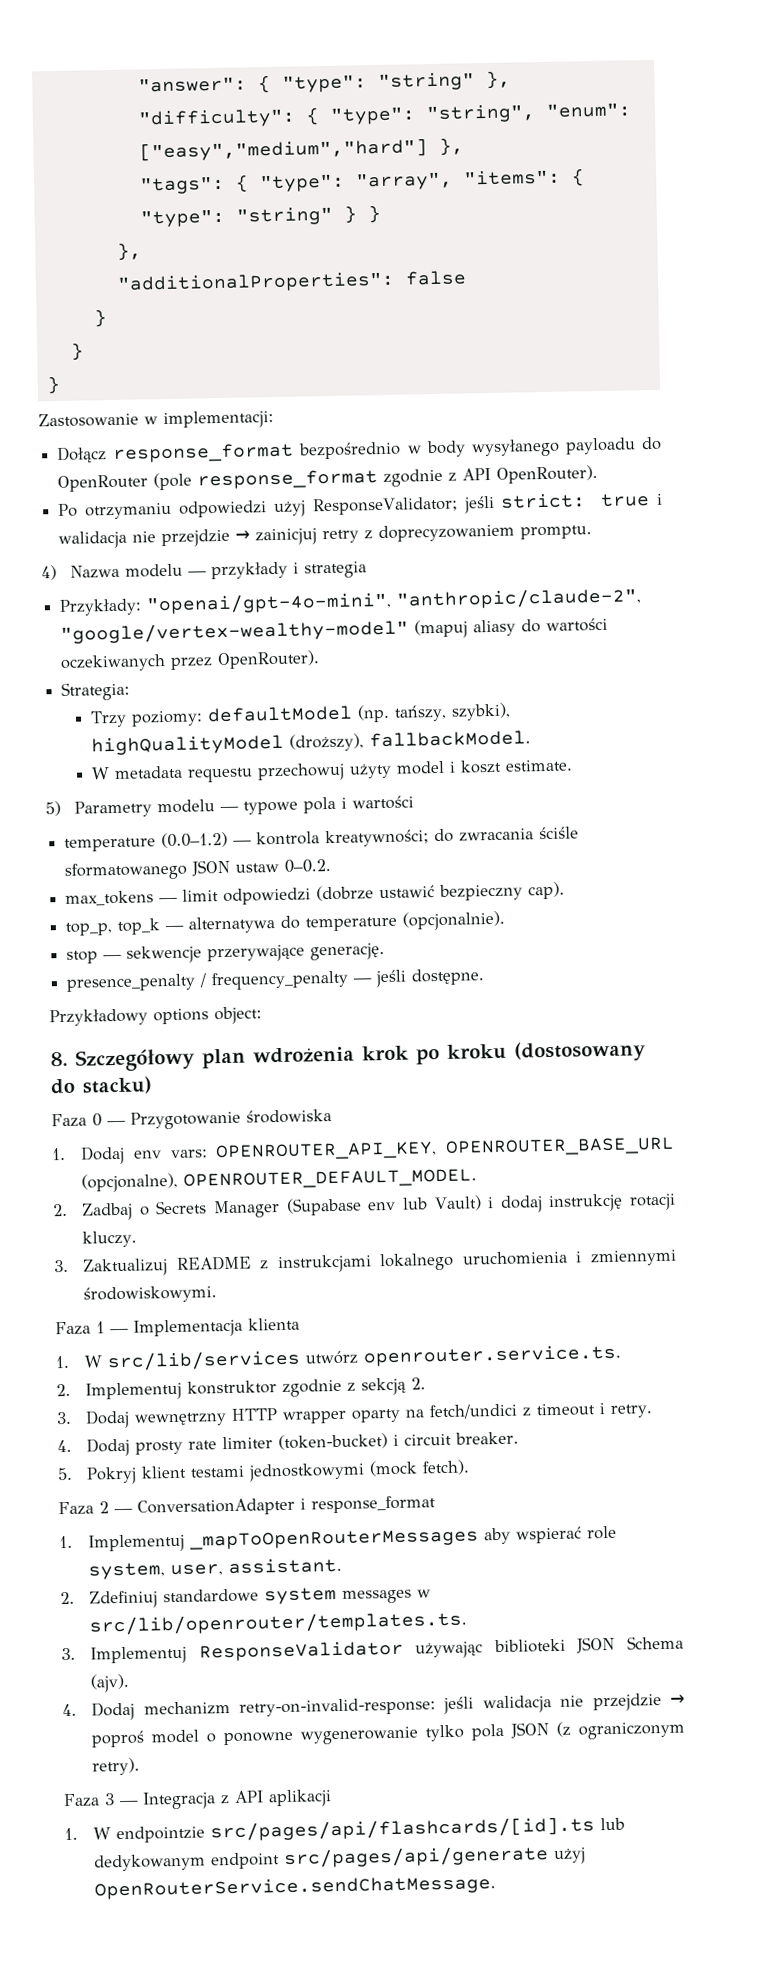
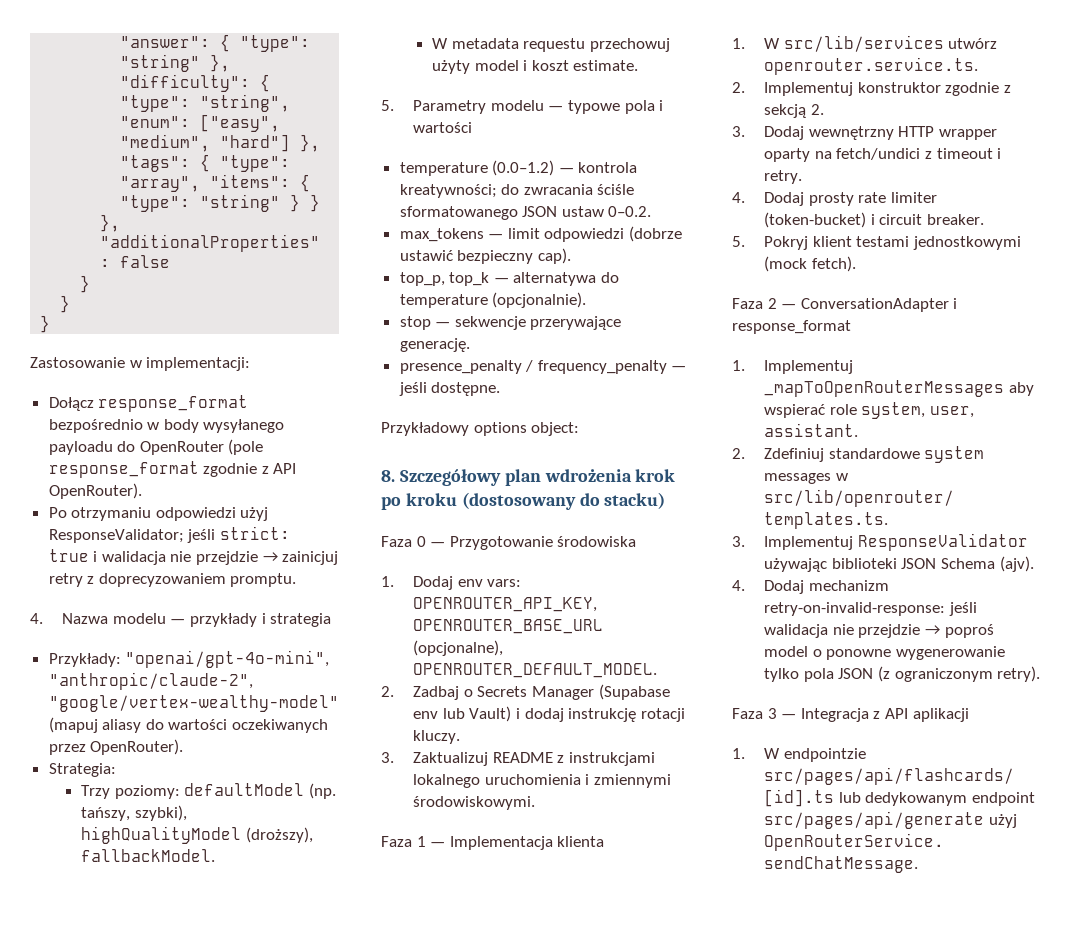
- "difficulty": { "type": "string", "enum": ["easy","medium","hard"] },
+ "difficulty": { "type": "string", "enum": ["easy", "medium", "hard"] },
- 4) Nazwa modelu — przykłady i strategia
+ 4. Nazwa modelu — przykłady i strategia
- 5) Parametry modelu — typowe pola i wartości
+ 5. Parametry modelu — typowe pola i wartości

